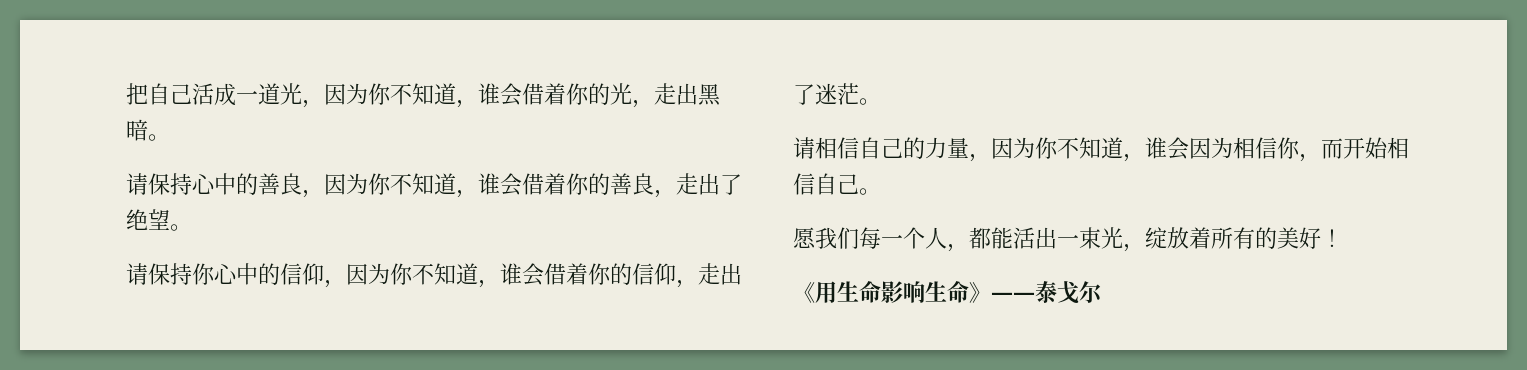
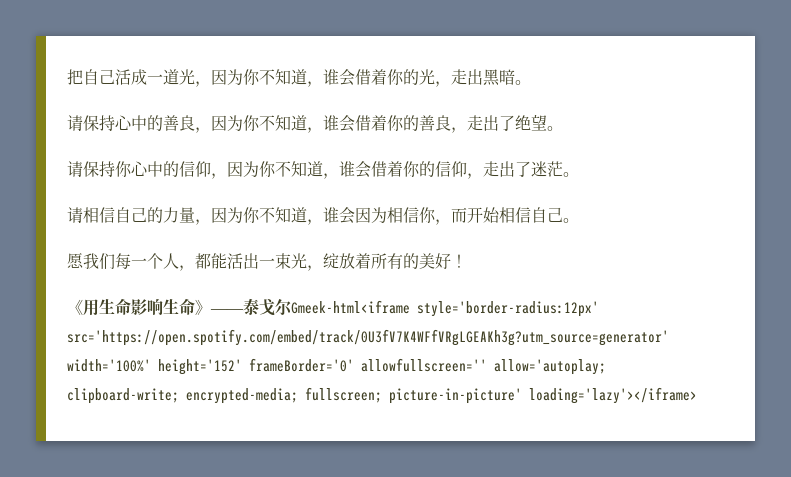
- 《用生命影响生命》——泰戈尔
+ 《用生命影响生命》——泰戈尔Gmeek-html<iframe style='border-radius:12px' src='https://open.spotify.com/embed/track/0U3fV7K4WFfVRgLGEAKh3g?utm_source=generator' width='100%' height='152' frameBorder='0' allowfullscreen='' allow='autoplay; clipboard-write; encrypted-media; fullscreen; picture-in-picture' loading='lazy'></iframe>

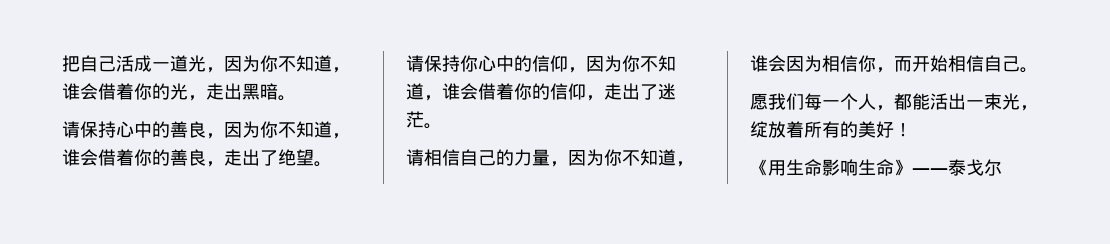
- 《用生命影响生命》——泰戈尔Gmeek-html<iframe style='border-radius:12px' src='https://open.spotify.com/embed/track/0U3fV7K4WFfVRgLGEAKh3g?utm_source=generator' width='100%' height='152' frameBorder='0' allowfullscreen='' allow='autoplay; clipboard-write; encrypted-media; fullscreen; picture-in-picture' loading='lazy'></iframe>
+ 《用生命影响生命》——泰戈尔

